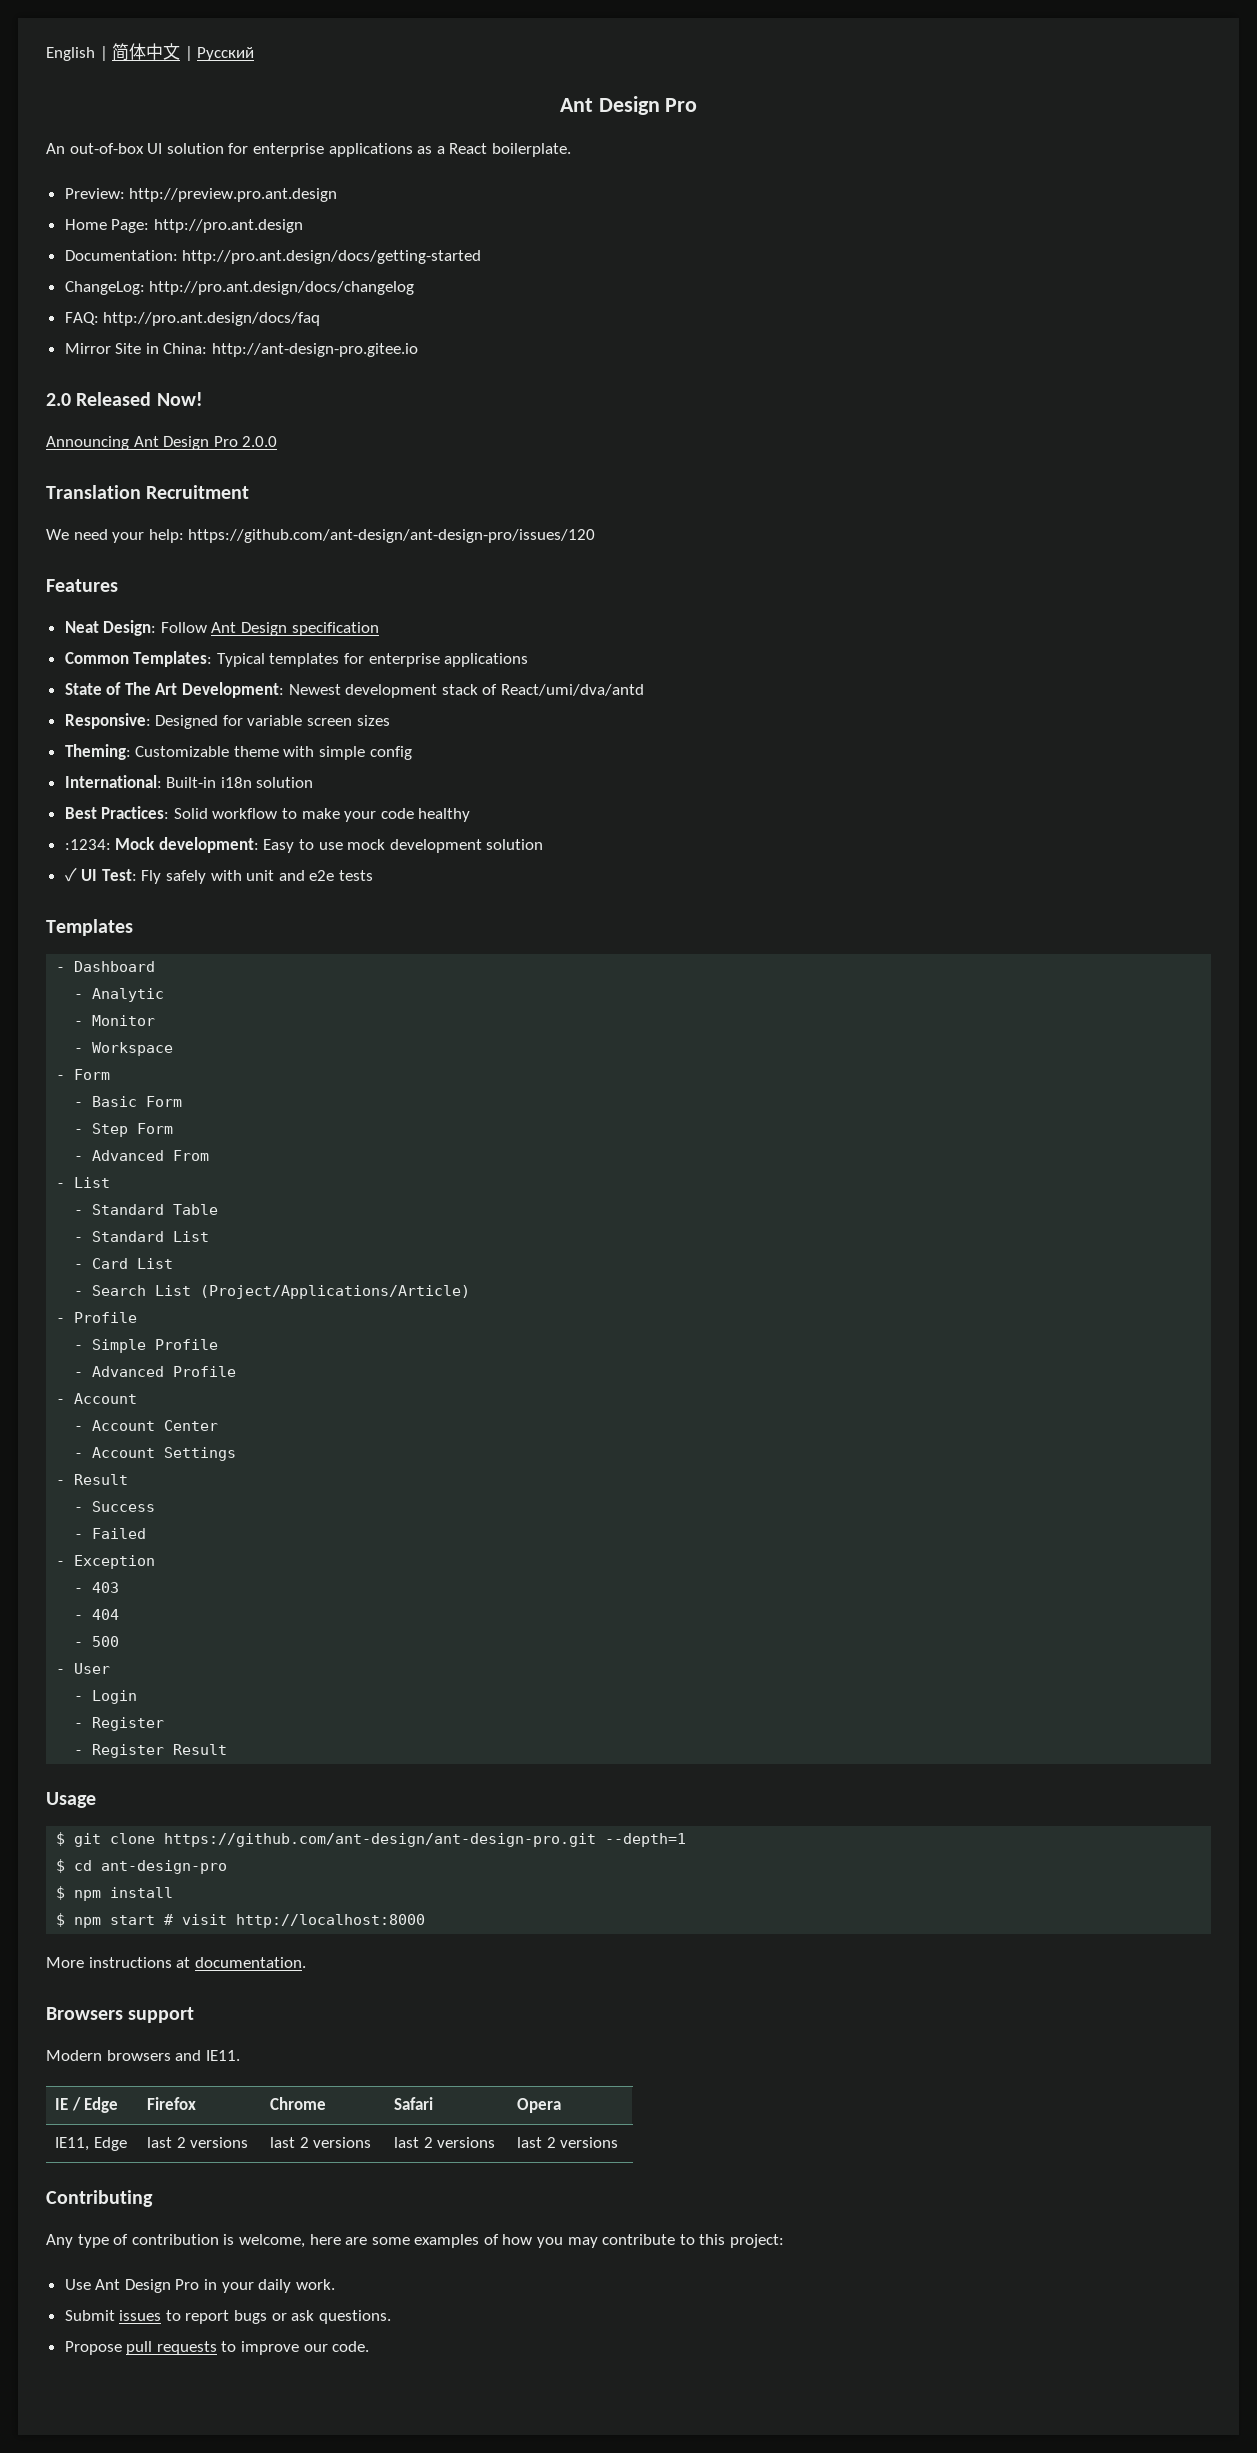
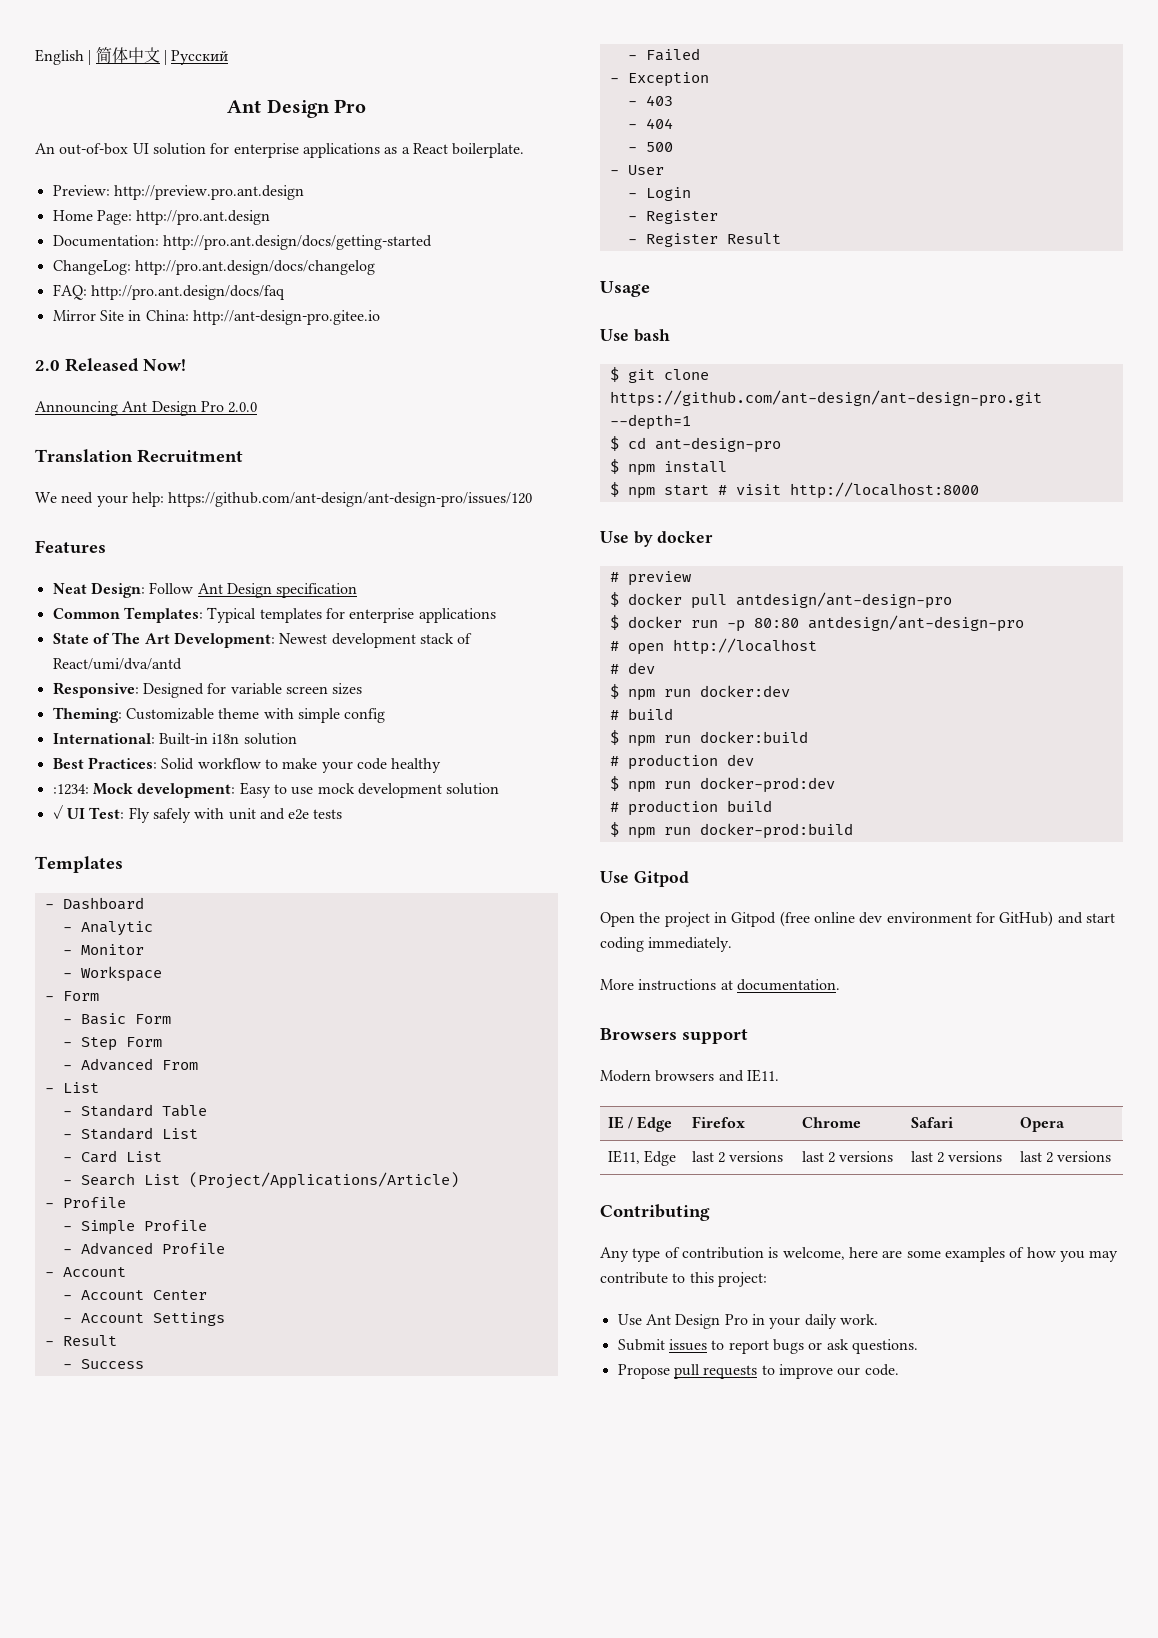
+ Use bash
+ Use by docker
+ # preview
+ $ docker pull antdesign/ant-design-pro
+ $ docker run -p 80:80 antdesign/ant-design-pro
+ # open http://localhost
+ # dev
+ $ npm run docker:dev
+ # build
+ $ npm run docker:build
+ # production dev
+ $ npm run docker-prod:dev
+ # production build
+ $ npm run docker-prod:build
+ Use Gitpod
+ Open the project in Gitpod (free online dev environment for GitHub) and start coding immediately.

